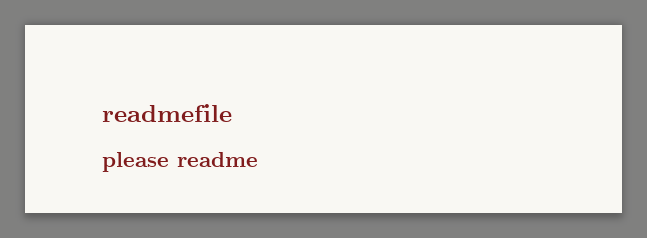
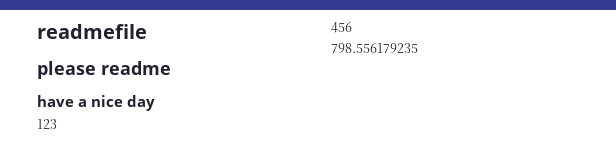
+ have a nice day
+ 123
+ 456
+ 798.556179235

